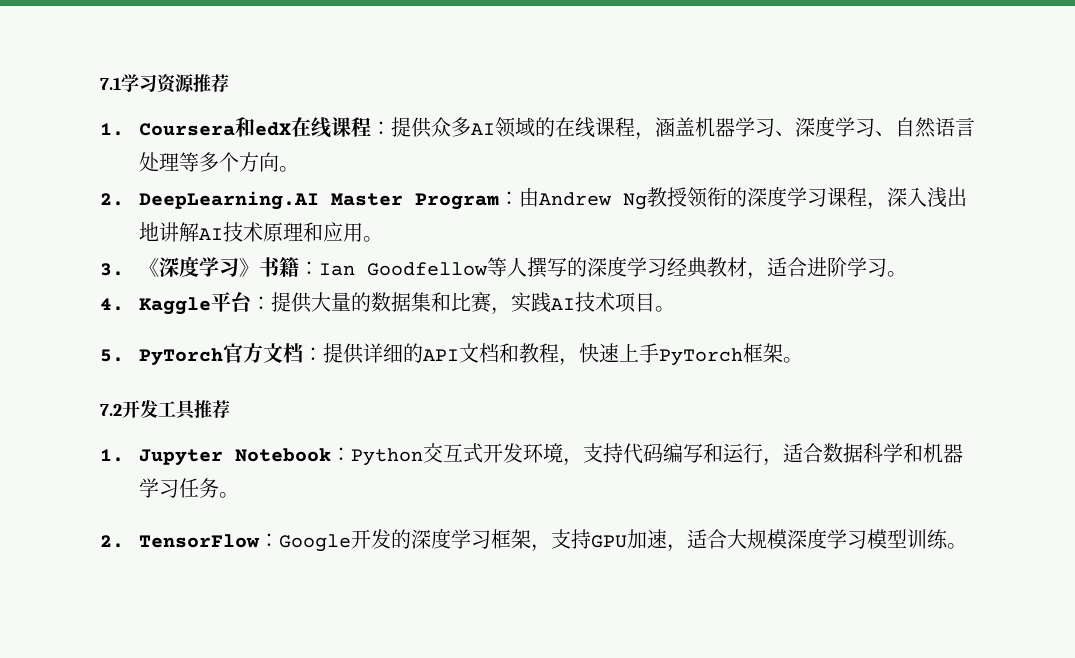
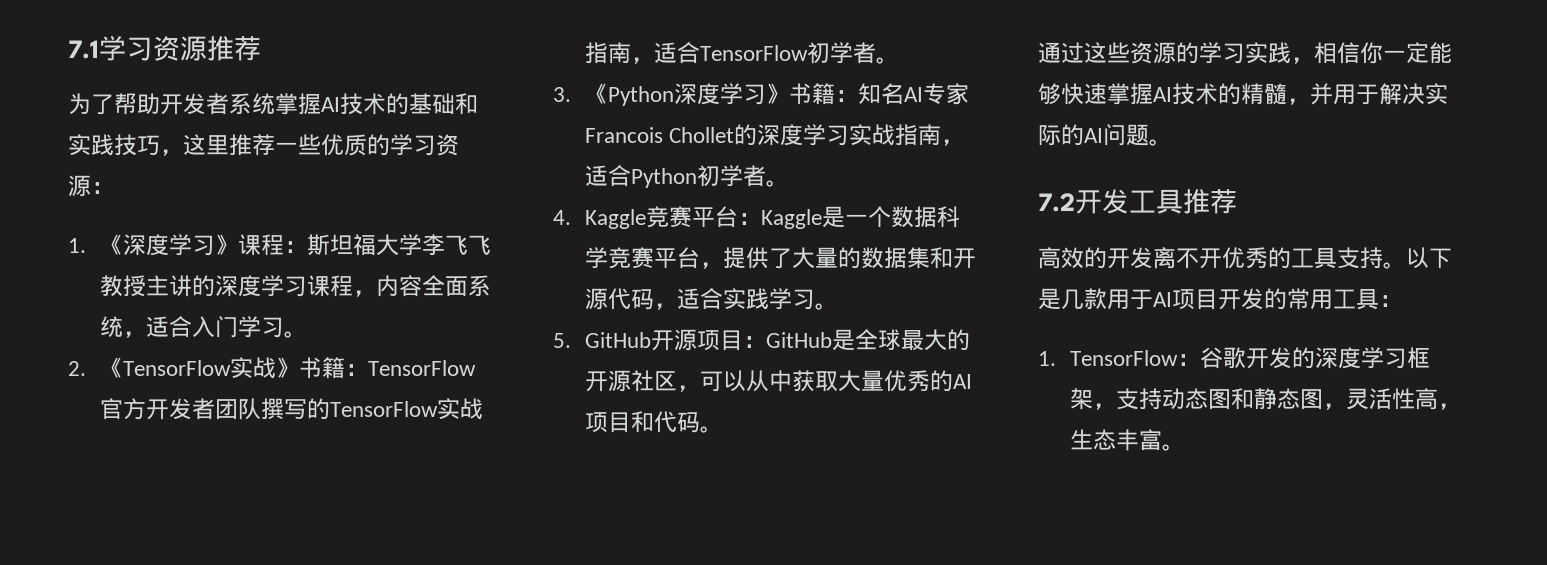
- 1. Coursera和edX在线课程：提供众多AI领域的在线课程，涵盖机器学习、深度学习、自然语言处理等多个方向。
- 2. DeepLearning.AI Master Program：由Andrew Ng教授领衔的深度学习课程，深入浅出地讲解AI技术原理和应用。
- 3.《深度学习》书籍：Ian Goodfellow等人撰写的深度学习经典教材，适合进阶学习。
- 4. Kaggle平台：提供大量的数据集和比赛，实践AI技术项目。
- 5. PyTorch官方文档：提供详细的API文档和教程，快速上手PyTorch框架。
+ 为了帮助开发者系统掌握AI技术的基础和实践技巧，这里推荐一些优质的学习资源：
+ 1.《深度学习》课程：斯坦福大学李飞飞教授主讲的深度学习课程，内容全面系统，适合入门学习。
+ 2.《TensorFlow实战》书籍：TensorFlow官方开发者团队撰写的TensorFlow实战指南，适合TensorFlow初学者。
+ 3.《Python深度学习》书籍：知名AI专家Francois Chollet的深度学习实战指南，适合Python初学者。
+ 4. Kaggle竞赛平台：Kaggle是一个数据科学竞赛平台，提供了大量的数据集和开源代码，适合实践学习。
+ 5. GitHub开源项目：GitHub是全球最大的开源社区，可以从中获取大量优秀的AI项目和代码。
+ 通过这些资源的学习实践，相信你一定能够快速掌握AI技术的精髓，并用于解决实际的AI问题。
- 1. Jupyter Notebook：Python交互式开发环境，支持代码编写和运行，适合数据科学和机器学习任务。
- 2. TensorFlow：Google开发的深度学习框架，支持GPU加速，适合大规模深度学习模型训练。
+ 高效的开发离不开优秀的工具支持。以下是几款用于AI项目开发的常用工具：
+ 1. TensorFlow：谷歌开发的深度学习框架，支持动态图和静态图，灵活性高，生态丰富。

